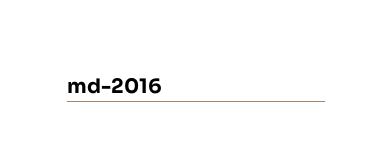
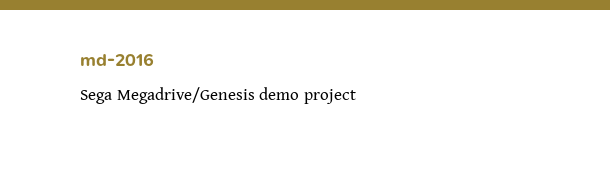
+ Sega Megadrive/Genesis demo project

